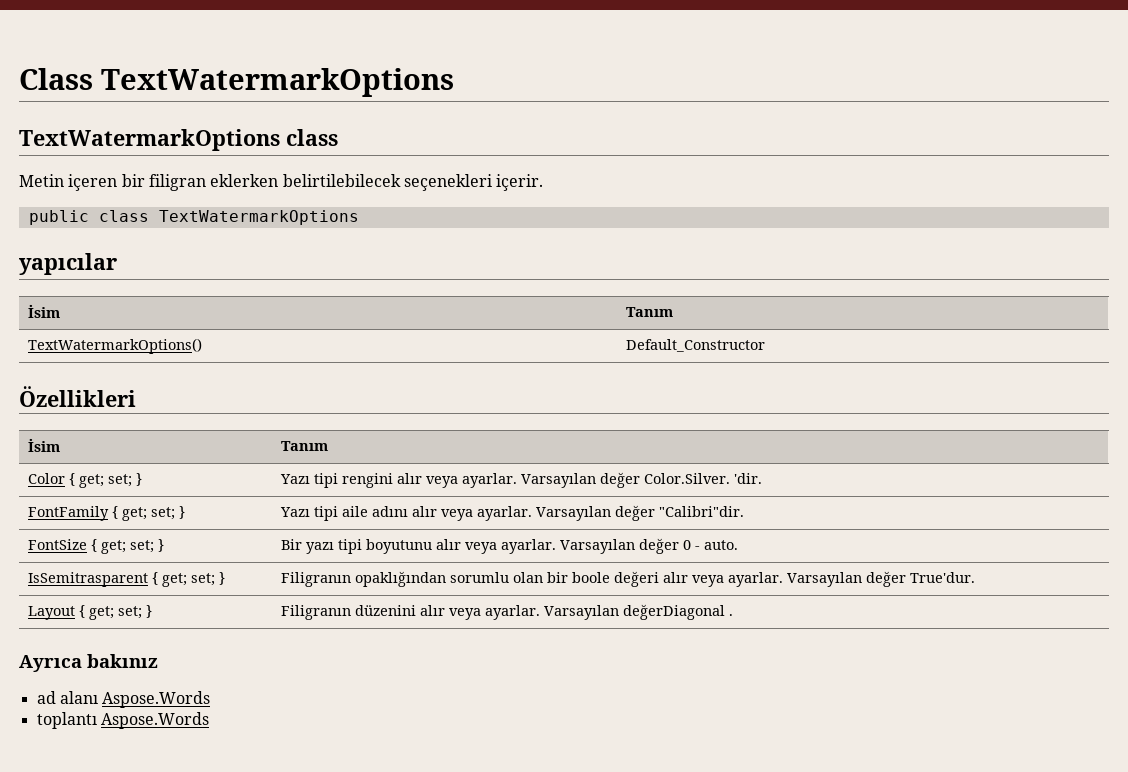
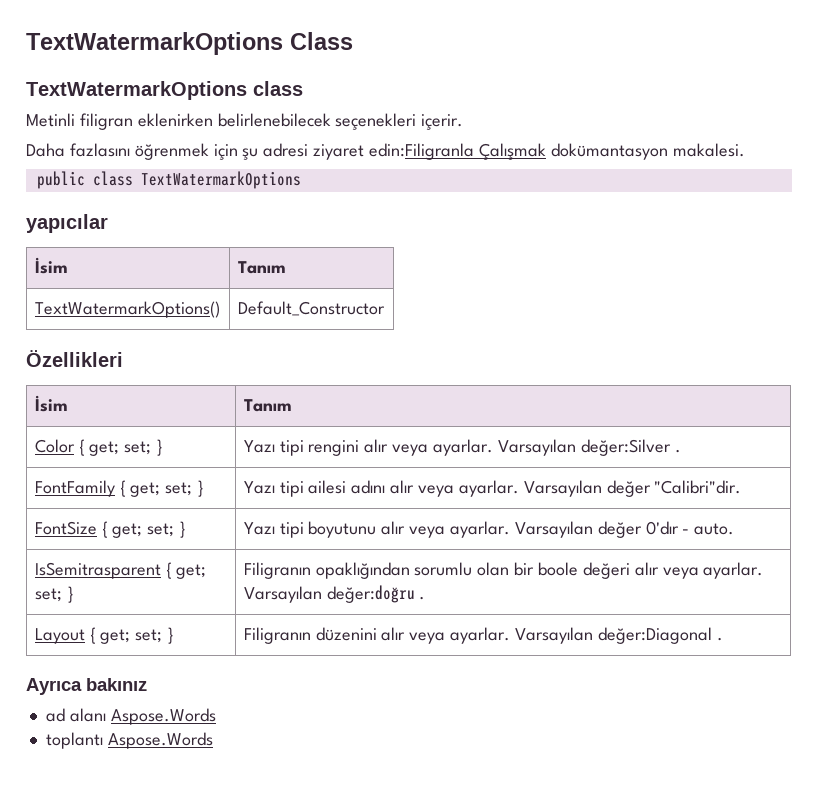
- Class TextWatermarkOptions
+ TextWatermarkOptions Class
- Metin içeren bir filigran eklerken belirtilebilecek seçenekleri içerir.
+ Metinli filigran eklenirken belirlenebilecek seçenekleri içerir.
+ Daha fazlasını öğrenmek için şu adresi ziyaret edin:Filigranla Çalışmak dokümantasyon makalesi.
- Color { get; set; } | Yazı tipi rengini alır veya ayarlar. Varsayılan değer Color.Silver. 'dir.
+ Color { get; set; } | Yazı tipi rengini alır veya ayarlar. Varsayılan değer:Silver .
- FontFamily { get; set; } | Yazı tipi aile adını alır veya ayarlar. Varsayılan değer "Calibri"dir.
+ FontFamily { get; set; } | Yazı tipi ailesi adını alır veya ayarlar. Varsayılan değer "Calibri"dir.
- FontSize { get; set; } | Bir yazı tipi boyutunu alır veya ayarlar. Varsayılan değer 0 - auto.
+ FontSize { get; set; } | Yazı tipi boyutunu alır veya ayarlar. Varsayılan değer 0'dır - auto.
- IsSemitrasparent { get; set; } | Filigranın opaklığından sorumlu olan bir boole değeri alır veya ayarlar. Varsayılan değer True'dur.
+ IsSemitrasparent { get; set; } | Filigranın opaklığından sorumlu olan bir boole değeri alır veya ayarlar. Varsayılan değer:doğru .
- Layout { get; set; } | Filigranın düzenini alır veya ayarlar. Varsayılan değerDiagonal .
+ Layout { get; set; } | Filigranın düzenini alır veya ayarlar. Varsayılan değer:Diagonal .

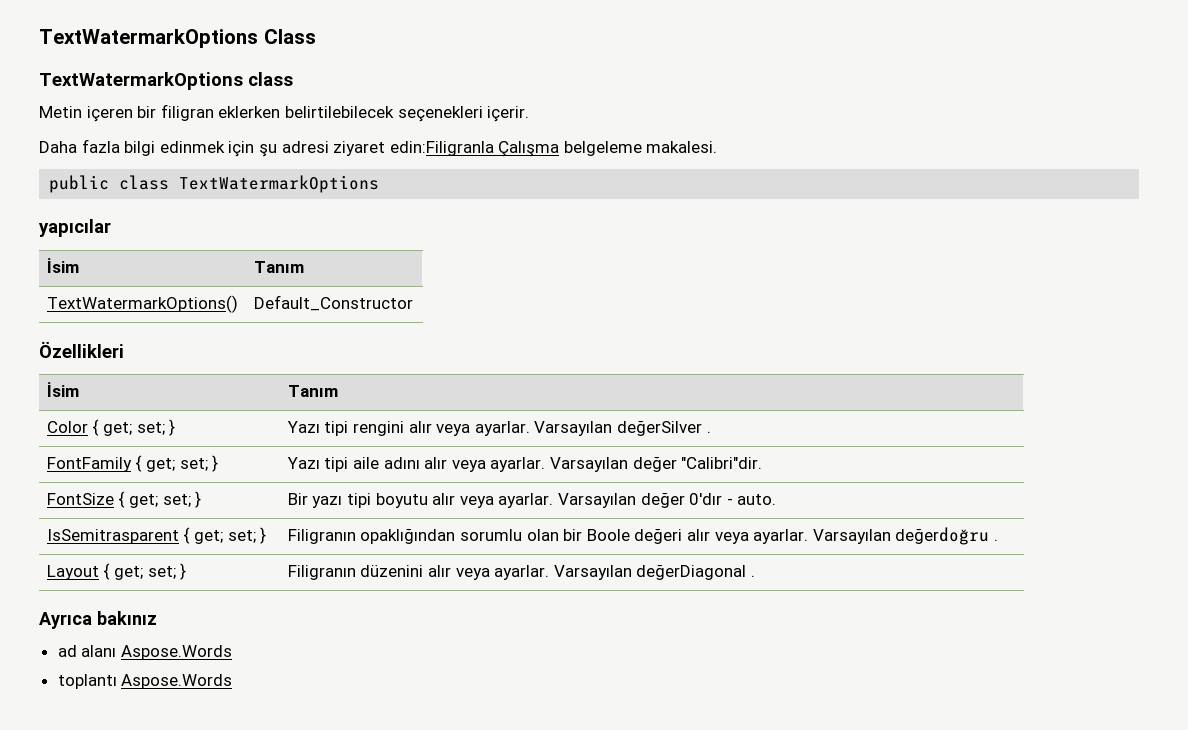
- Metinli filigran eklenirken belirlenebilecek seçenekleri içerir.
+ Metin içeren bir filigran eklerken belirtilebilecek seçenekleri içerir.
- Daha fazlasını öğrenmek için şu adresi ziyaret edin:Filigranla Çalışmak dokümantasyon makalesi.
+ Daha fazla bilgi edinmek için şu adresi ziyaret edin:Filigranla Çalışma belgeleme makalesi.
- Color { get; set; } | Yazı tipi rengini alır veya ayarlar. Varsayılan değer:Silver .
+ Color { get; set; } | Yazı tipi rengini alır veya ayarlar. Varsayılan değerSilver .
- FontFamily { get; set; } | Yazı tipi ailesi adını alır veya ayarlar. Varsayılan değer "Calibri"dir.
+ FontFamily { get; set; } | Yazı tipi aile adını alır veya ayarlar. Varsayılan değer "Calibri"dir.
- FontSize { get; set; } | Yazı tipi boyutunu alır veya ayarlar. Varsayılan değer 0'dır - auto.
+ FontSize { get; set; } | Bir yazı tipi boyutu alır veya ayarlar. Varsayılan değer 0'dır - auto.
- IsSemitrasparent { get; set; } | Filigranın opaklığından sorumlu olan bir boole değeri alır veya ayarlar. Varsayılan değer:doğru .
+ IsSemitrasparent { get; set; } | Filigranın opaklığından sorumlu olan bir Boole değeri alır veya ayarlar. Varsayılan değerdoğru .
- Layout { get; set; } | Filigranın düzenini alır veya ayarlar. Varsayılan değer:Diagonal .
+ Layout { get; set; } | Filigranın düzenini alır veya ayarlar. Varsayılan değerDiagonal .

